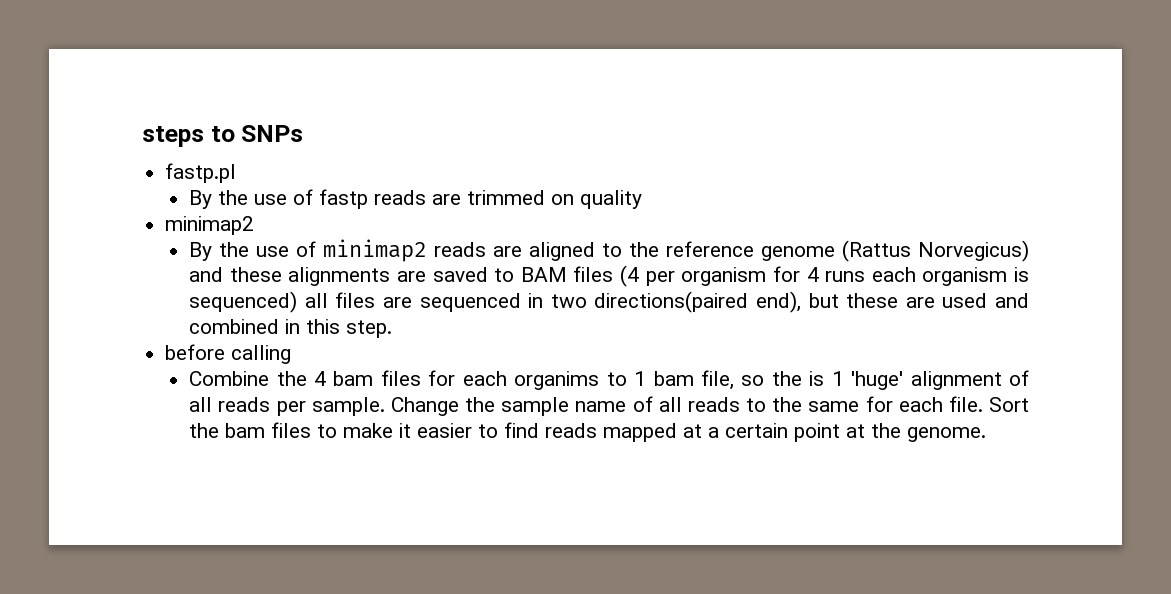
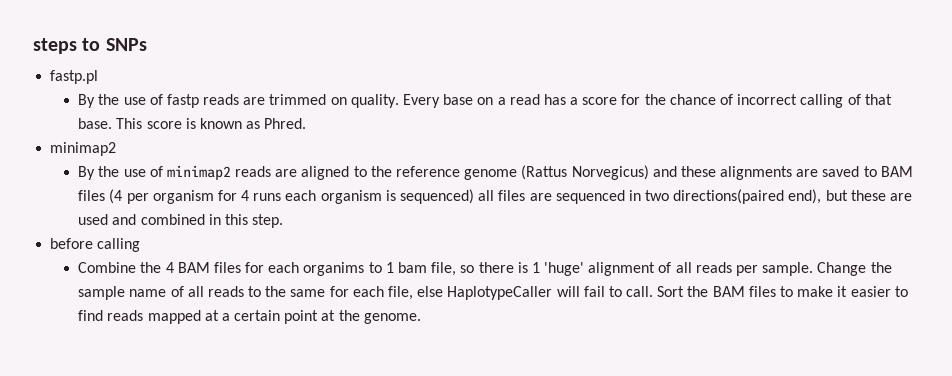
- By the use of fastp reads are trimmed on quality
+ By the use of fastp reads are trimmed on quality. Every base on a read has a score for the chance of incorrect calling of that base. This score is known as Phred.
- Combine the 4 bam files for each organims to 1 bam file, so the is 1 'huge' alignment of all reads per sample.
+ Combine the 4 BAM files for each organims to 1 bam file, so there is 1 'huge' alignment of all reads per sample.
- Change the sample name of all reads to the same for each file.
+ Change the sample name of all reads to the same for each file, else HaplotypeCaller will fail to call.
- Sort the bam files to make it easier to find reads mapped at a certain point at the genome.
+ Sort the BAM files to make it easier to find reads mapped at a certain point at the genome.

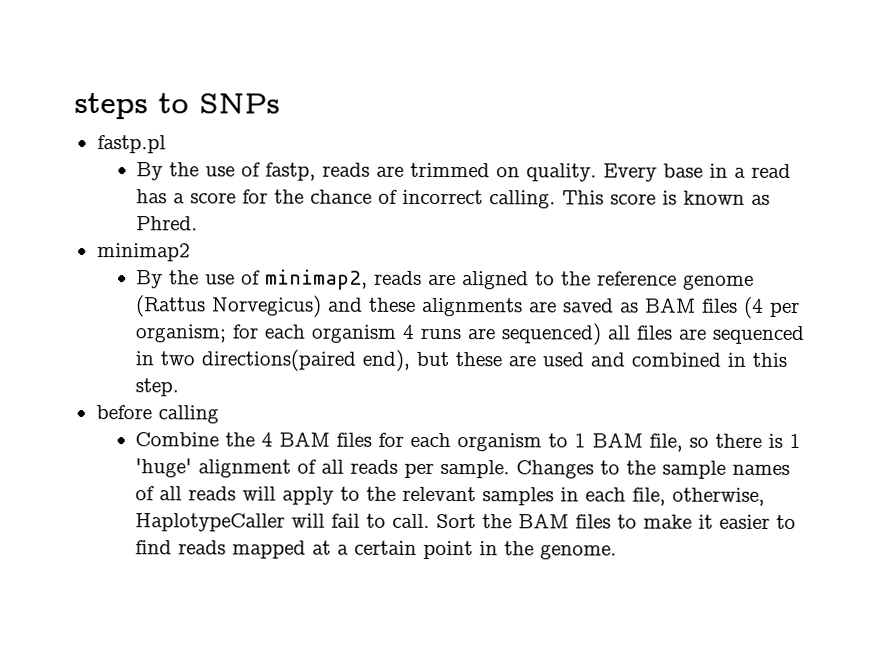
- By the use of fastp reads are trimmed on quality.
+ By the use of fastp, reads are trimmed on quality.
- Every base on a read has a score for the chance of incorrect calling of that base.
+ Every base in a read has a score for the chance of incorrect calling.
- By the use of minimap2 reads are aligned to the reference genome (Rattus Norvegicus) and these alignments are saved to BAM files (4 per organism for 4 runs each organism is sequenced) all files are sequenced in two directions(paired end), but these are used and combined in this step.
+ By the use of minimap2, reads are aligned to the reference genome (Rattus Norvegicus) and these alignments are saved as BAM files (4 per organism; for each organism 4 runs are sequenced) all files are sequenced in two directions(paired end), but these are used and combined in this step.
- Combine the 4 BAM files for each organims to 1 bam file, so there is 1 'huge' alignment of all reads per sample.
+ Combine the 4 BAM files for each organism to 1 BAM file, so there is 1 'huge' alignment of all reads per sample.
- Change the sample name of all reads to the same for each file, else HaplotypeCaller will fail to call.
+ Changes to the sample names of all reads will apply to the relevant samples in each file, otherwise, HaplotypeCaller will fail to call.
- Sort the BAM files to make it easier to find reads mapped at a certain point at the genome.
+ Sort the BAM files to make it easier to find reads mapped at a certain point in the genome.

